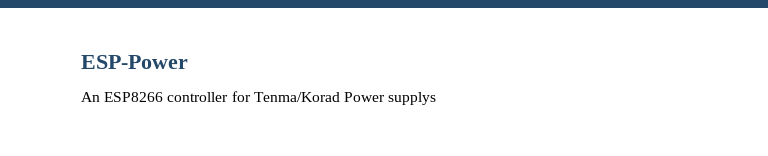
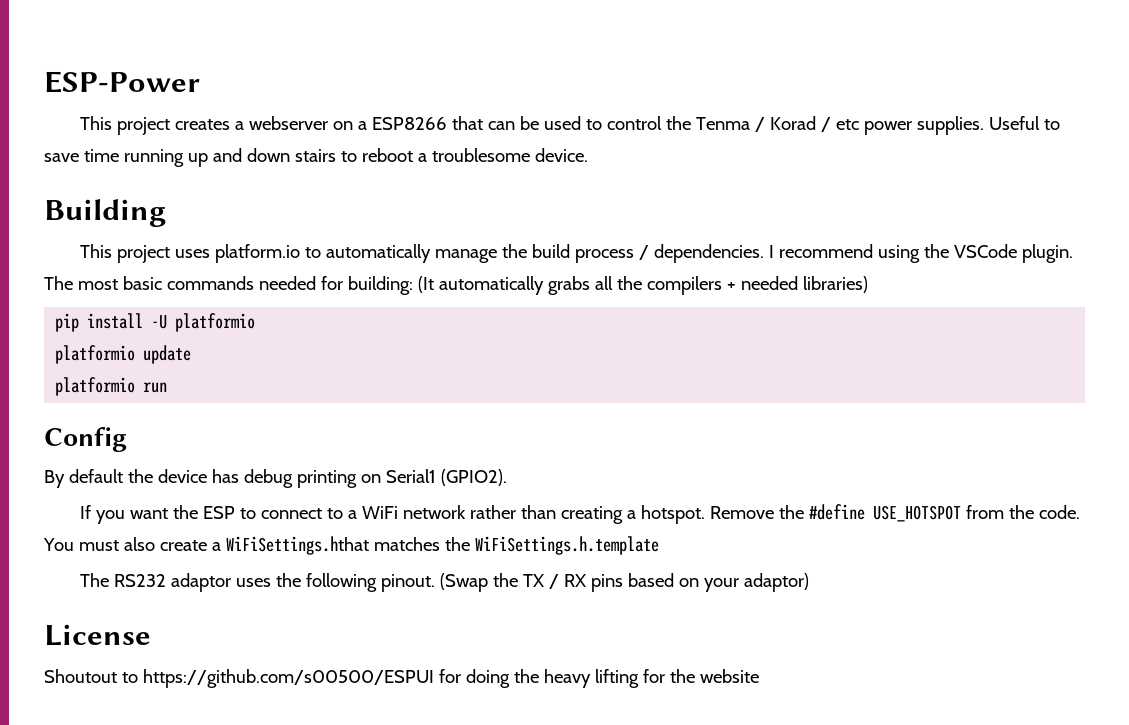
- An ESP8266 controller for Tenma/Korad Power supplys
+ This project creates a webserver on a ESP8266 that can be used to control the Tenma / Korad / etc power supplies. Useful to save time running up and down stairs to reboot a troublesome device.
+ Building
+ This project uses platform.io to automatically manage the build process / dependencies. I recommend using the VSCode plugin. The most basic commands needed for building: (It automatically grabs all the compilers + needed libraries)
+ pip install -U platformio
+ platformio update
+ platformio run
+ Config
+ By default the device has debug printing on Serial1 (GPIO2).
+ If you want the ESP to connect to a WiFi network rather than creating a hotspot. Remove the #define USE_HOTSPOT from the code. You must also create a WiFiSettings.hthat matches the WiFiSettings.h.template
+ The RS232 adaptor uses the following pinout. (Swap the TX / RX pins based on your adaptor)
+ License
+ Shoutout to https://github.com/s00500/ESPUI for doing the heavy lifting for the website

